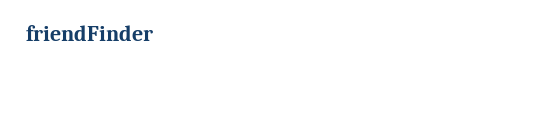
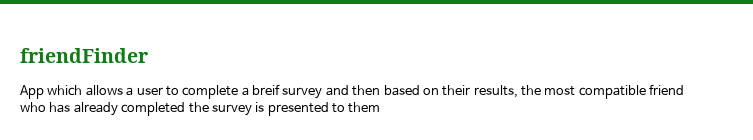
+ App which allows a user to complete a breif survey and then based on their results, the most compatible friend who has already completed the survey is presented to them

